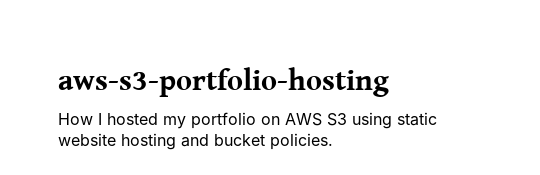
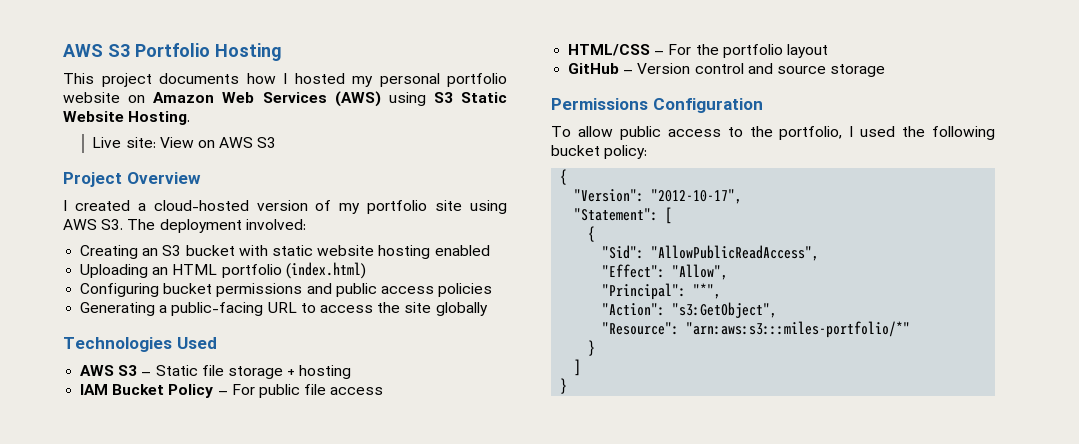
- aws-s3-portfolio-hosting
- How I hosted my portfolio on AWS S3 using static website hosting and bucket policies.
+ AWS S3 Portfolio Hosting
+ This project documents how I hosted my personal portfolio website on Amazon Web Services (AWS) using S3 Static Website Hosting.
+ Live site: View on AWS S3
+ Project Overview
+ I created a cloud-hosted version of my portfolio site using AWS S3. The deployment involved:
+ Creating an S3 bucket with static website hosting enabled
+ Uploading an HTML portfolio (index.html)
+ Configuring bucket permissions and public access policies
+ Generating a public-facing URL to access the site globally
+ Technologies Used
+ AWS S3 – Static file storage + hosting
+ IAM Bucket Policy – For public file access
+ HTML/CSS – For the portfolio layout
+ GitHub – Version control and source storage
+ Permissions Configuration
+ To allow public access to the portfolio, I used the following bucket policy:
+ {
+ "Version": "2012-10-17",
+ "Statement": [
+ {
+ "Sid": "AllowPublicReadAccess",
+ "Effect": "Allow",
+ "Principal": "*",
+ "Action": "s3:GetObject",
+ "Resource": "arn:aws:s3:::miles-portfolio/*"
+ }
+ ]
+ }

